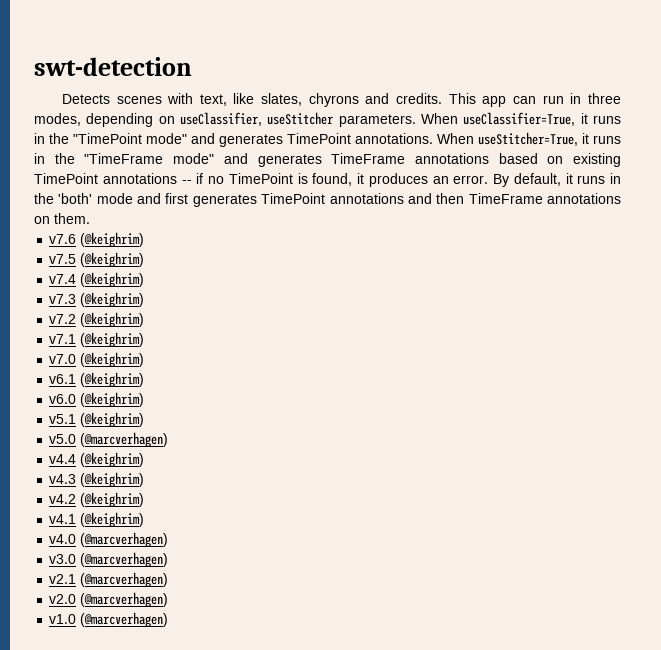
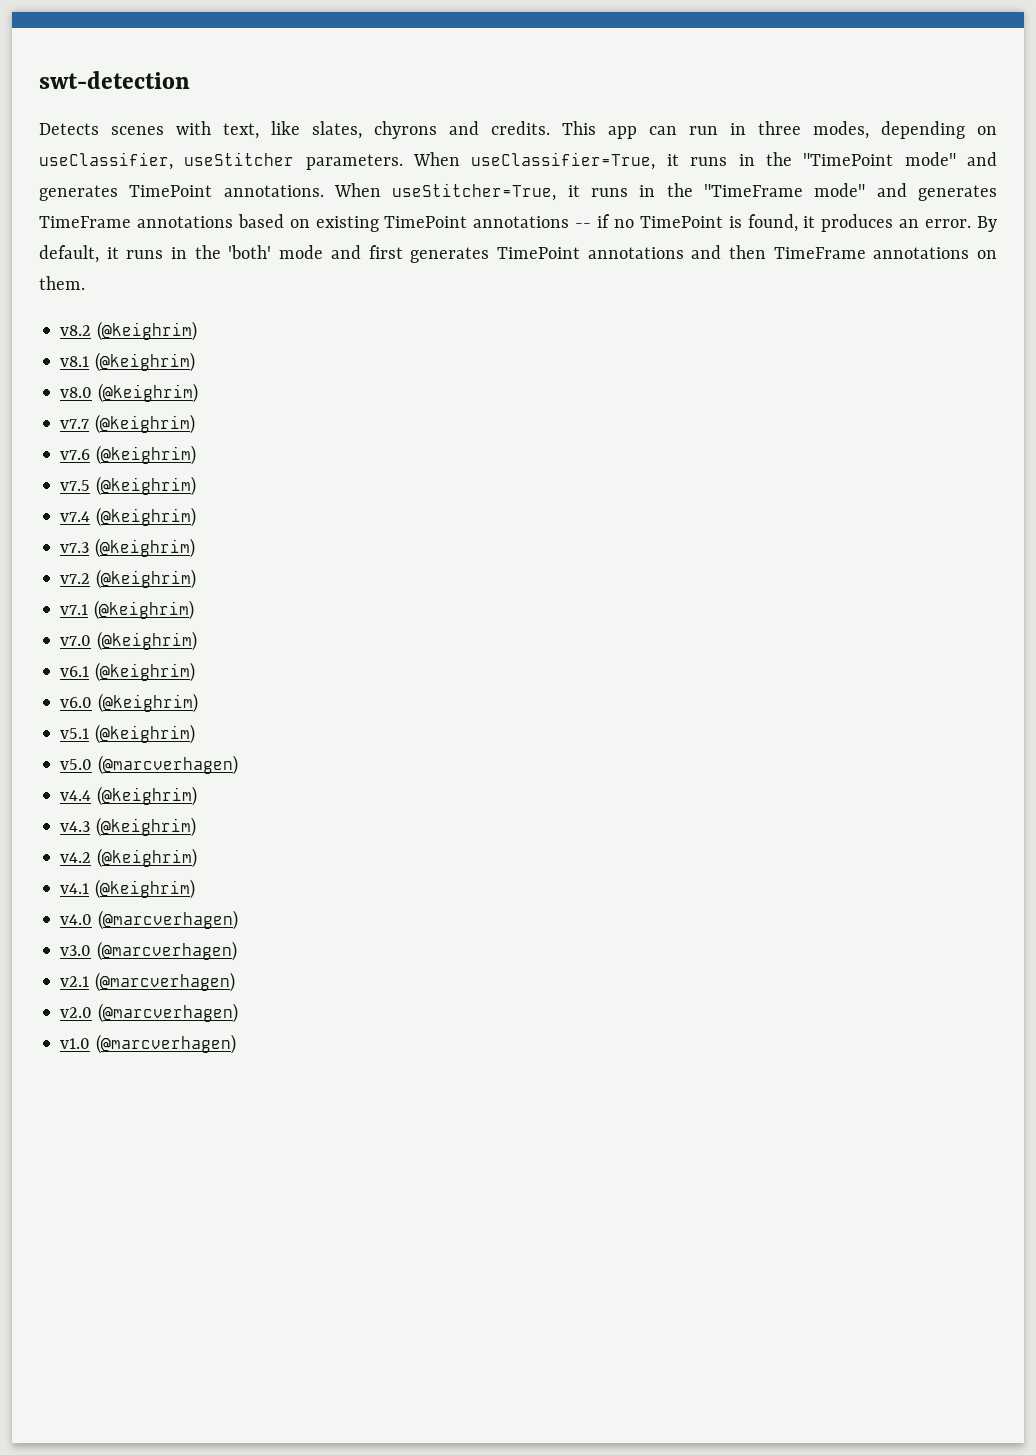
+ v8.2 (@keighrim)
+ v8.1 (@keighrim)
+ v8.0 (@keighrim)
+ v7.7 (@keighrim)

